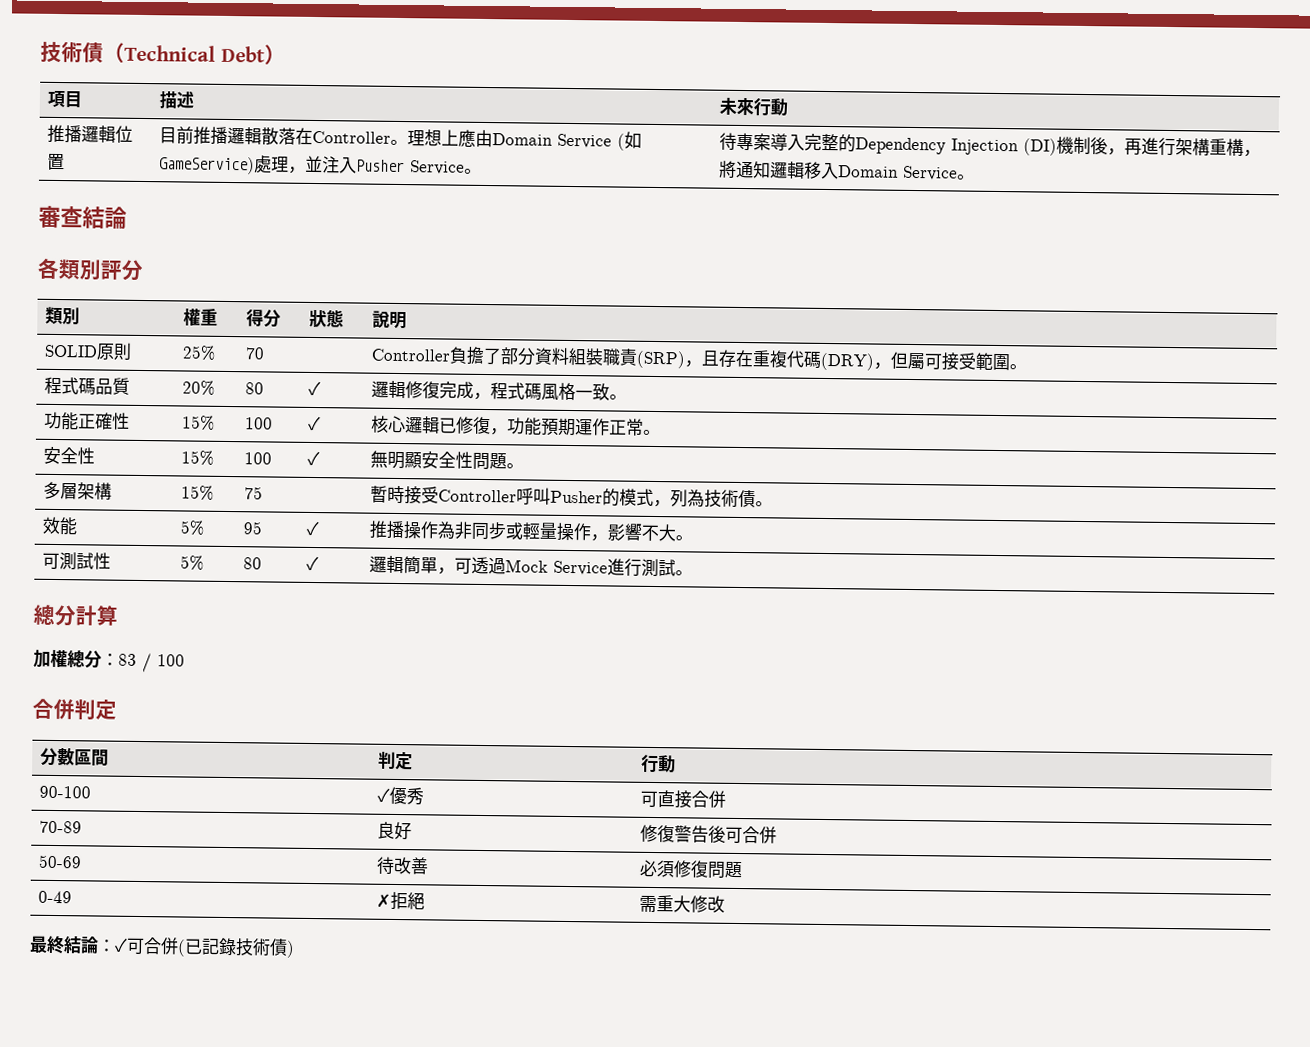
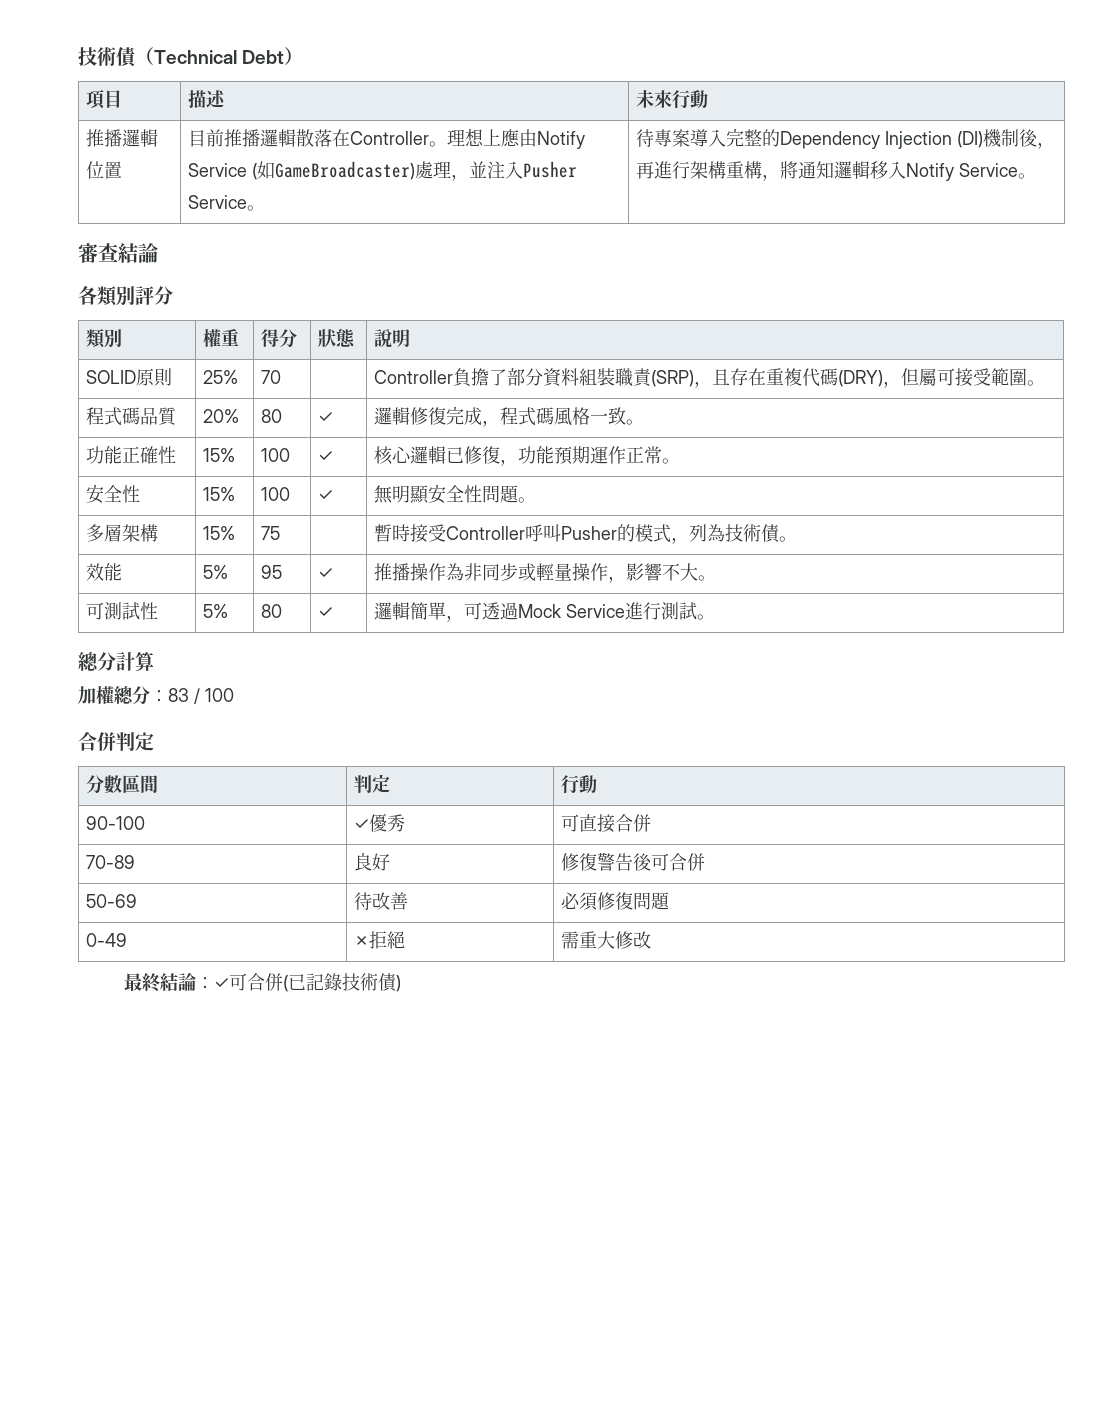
- 理想上應由Domain Service (如GameService)處理，並注入Pusher Service。
+ 理想上應由Notify Service (如GameBroadcaster)處理，並注入Pusher Service。
- 待專案導入完整的Dependency Injection (DI)機制後，再進行架構重構，將通知邏輯移入Domain Service。
+ 待專案導入完整的Dependency Injection (DI)機制後，再進行架構重構，將通知邏輯移入Notify Service。

